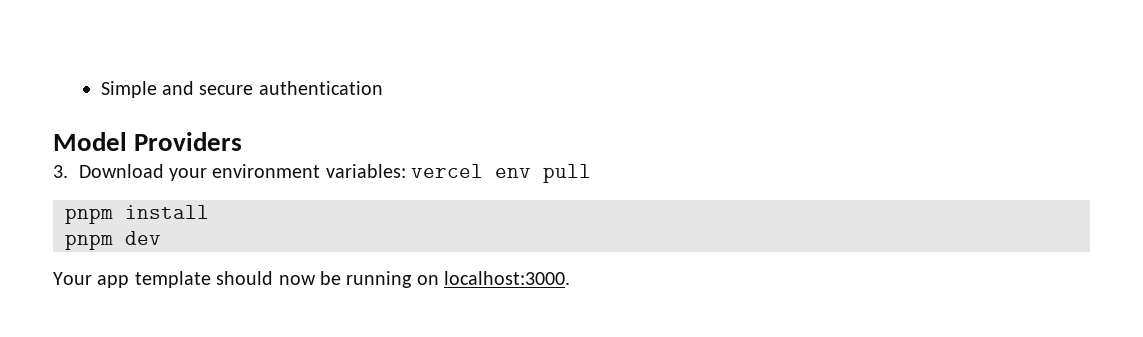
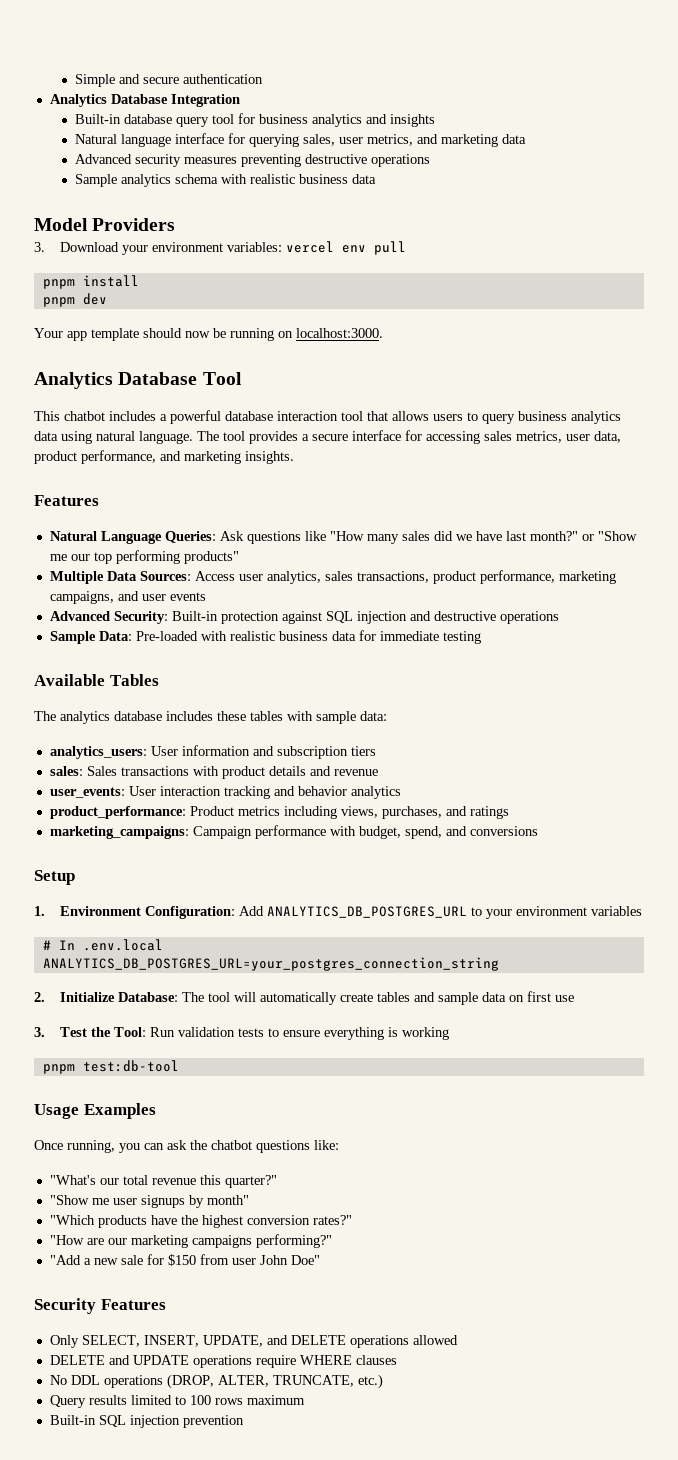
+ Analytics Database Integration
+ Built-in database query tool for business analytics and insights
+ Natural language interface for querying sales, user metrics, and marketing data
+ Advanced security measures preventing destructive operations
+ Sample analytics schema with realistic business data
+ Analytics Database Tool
+ This chatbot includes a powerful database interaction tool that allows users to query business analytics data using natural language. The tool provides a secure interface for accessing sales metrics, user data, product performance, and marketing insights.
+ Features
+ Natural Language Queries: Ask questions like "How many sales did we have last month?" or "Show me our top performing products"
+ Multiple Data Sources: Access user analytics, sales transactions, product performance, marketing campaigns, and user events
+ Advanced Security: Built-in protection against SQL injection and destructive operations
+ Sample Data: Pre-loaded with realistic business data for immediate testing
+ Available Tables
+ The analytics database includes these tables with sample data:
+ analytics_users: User information and subscription tiers
+ sales: Sales transactions with product details and revenue
+ user_events: User interaction tracking and behavior analytics
+ product_performance: Product metrics including views, purchases, and ratings
+ marketing_campaigns: Campaign performance with budget, spend, and conversions
+ Setup
+ 1. Environment Configuration: Add ANALYTICS_DB_POSTGRES_URL to your environment variables
+ # In .env.local
+ ANALYTICS_DB_POSTGRES_URL=your_postgres_connection_string
+ 2. Initialize Database: The tool will automatically create tables and sample data on first use
+ 3. Test the Tool: Run validation tests to ensure everything is working
+ pnpm test:db-tool
+ Usage Examples
+ Once running, you can ask the chatbot questions like:
+ "What's our total revenue this quarter?"
+ "Show me user signups by month"
+ "Which products have the highest conversion rates?"
+ "How are our marketing campaigns performing?"
+ "Add a new sale for $150 from user John Doe"
+ Security Features
+ Only SELECT, INSERT, UPDATE, and DELETE operations allowed
+ DELETE and UPDATE operations require WHERE clauses
+ No DDL operations (DROP, ALTER, TRUNCATE, etc.)
+ Query results limited to 100 rows maximum
+ Built-in SQL injection prevention

